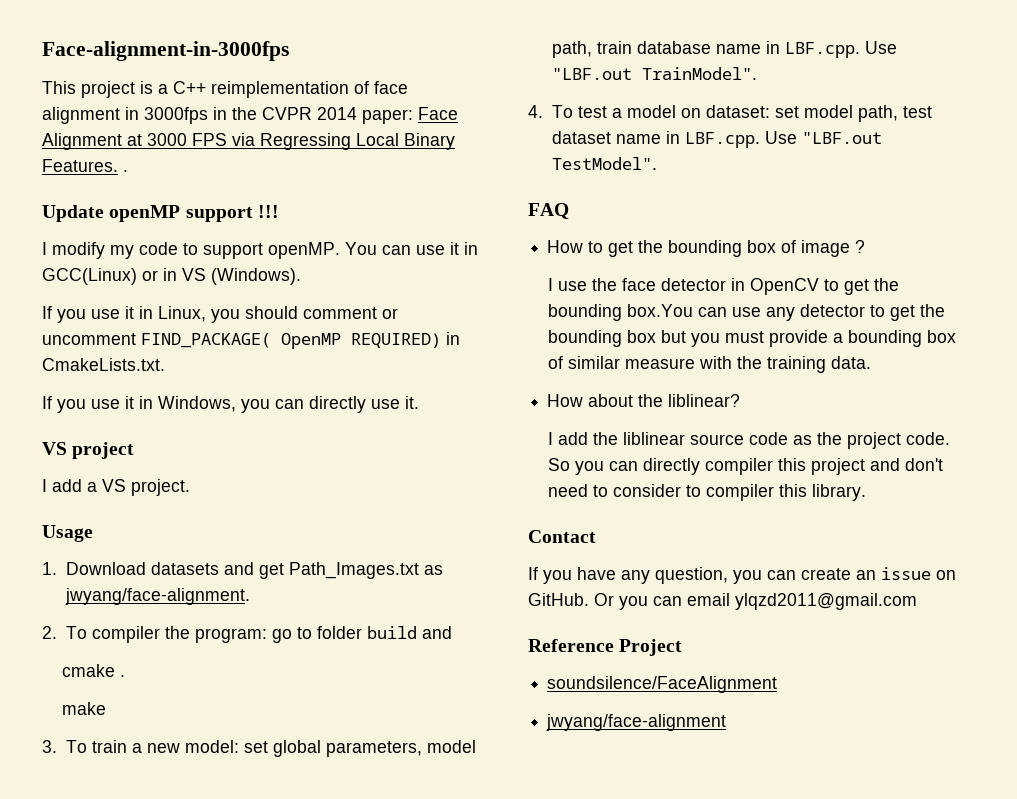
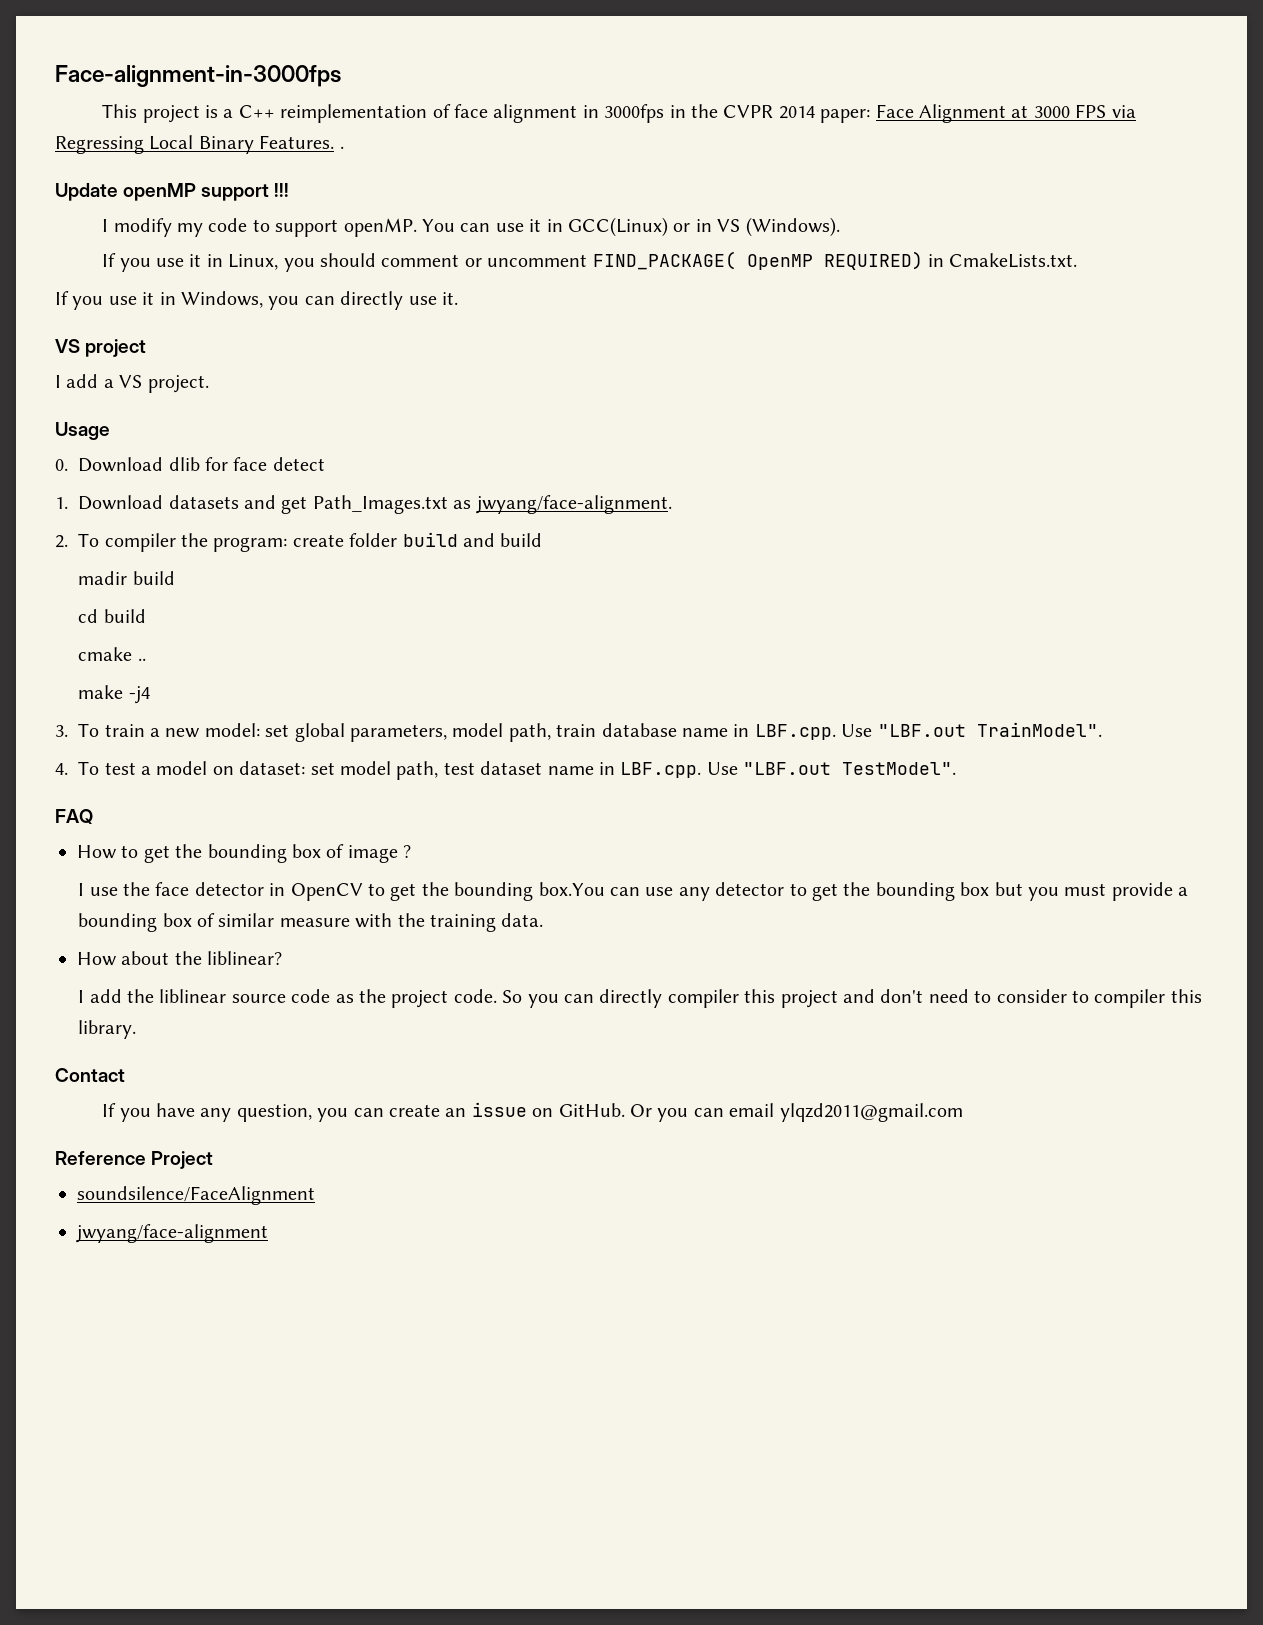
+ 0. Download dlib for face detect
- 2. To compiler the program: go to folder build and
+ 2. To compiler the program: create folder build and build
+ madir build
+ cd build
- cmake .
+ cmake ..
- make
+ make -j4

